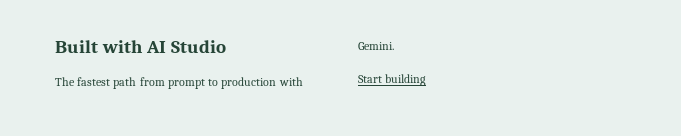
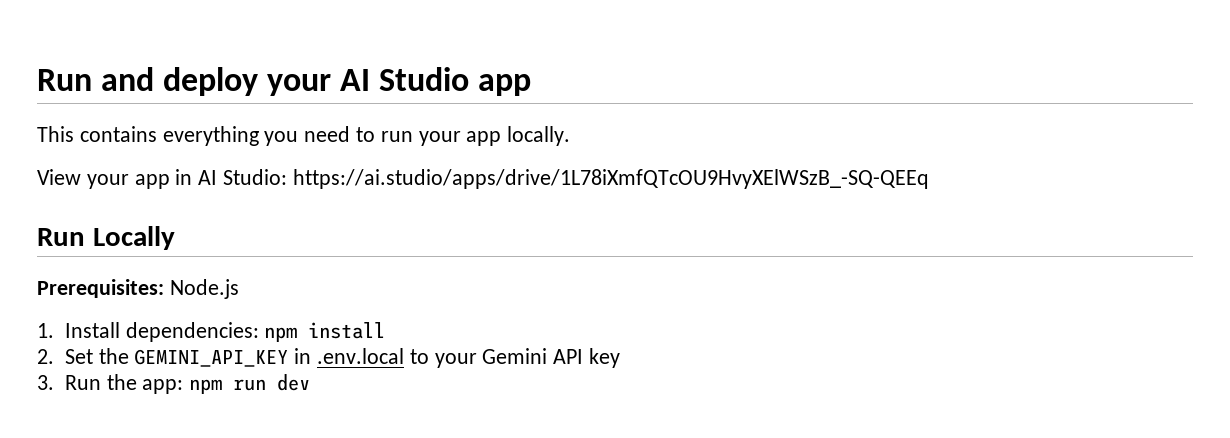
- Built with AI Studio
- The fastest path from prompt to production with Gemini.
- Start building
+ Run and deploy your AI Studio app
+ This contains everything you need to run your app locally.
+ View your app in AI Studio: https://ai.studio/apps/drive/1L78iXmfQTcOU9HvyXElWSzB_-SQ-QEEq
+ Run Locally
+ Prerequisites: Node.js
+ 1. Install dependencies: npm install
+ 2. Set the GEMINI_API_KEY in .env.local to your Gemini API key
+ 3. Run the app: npm run dev

